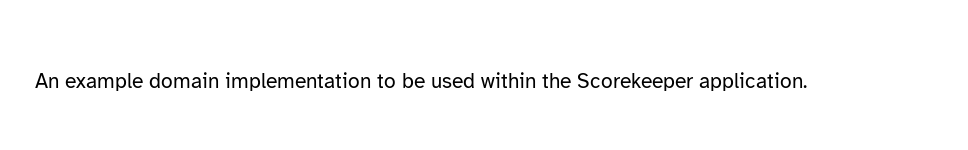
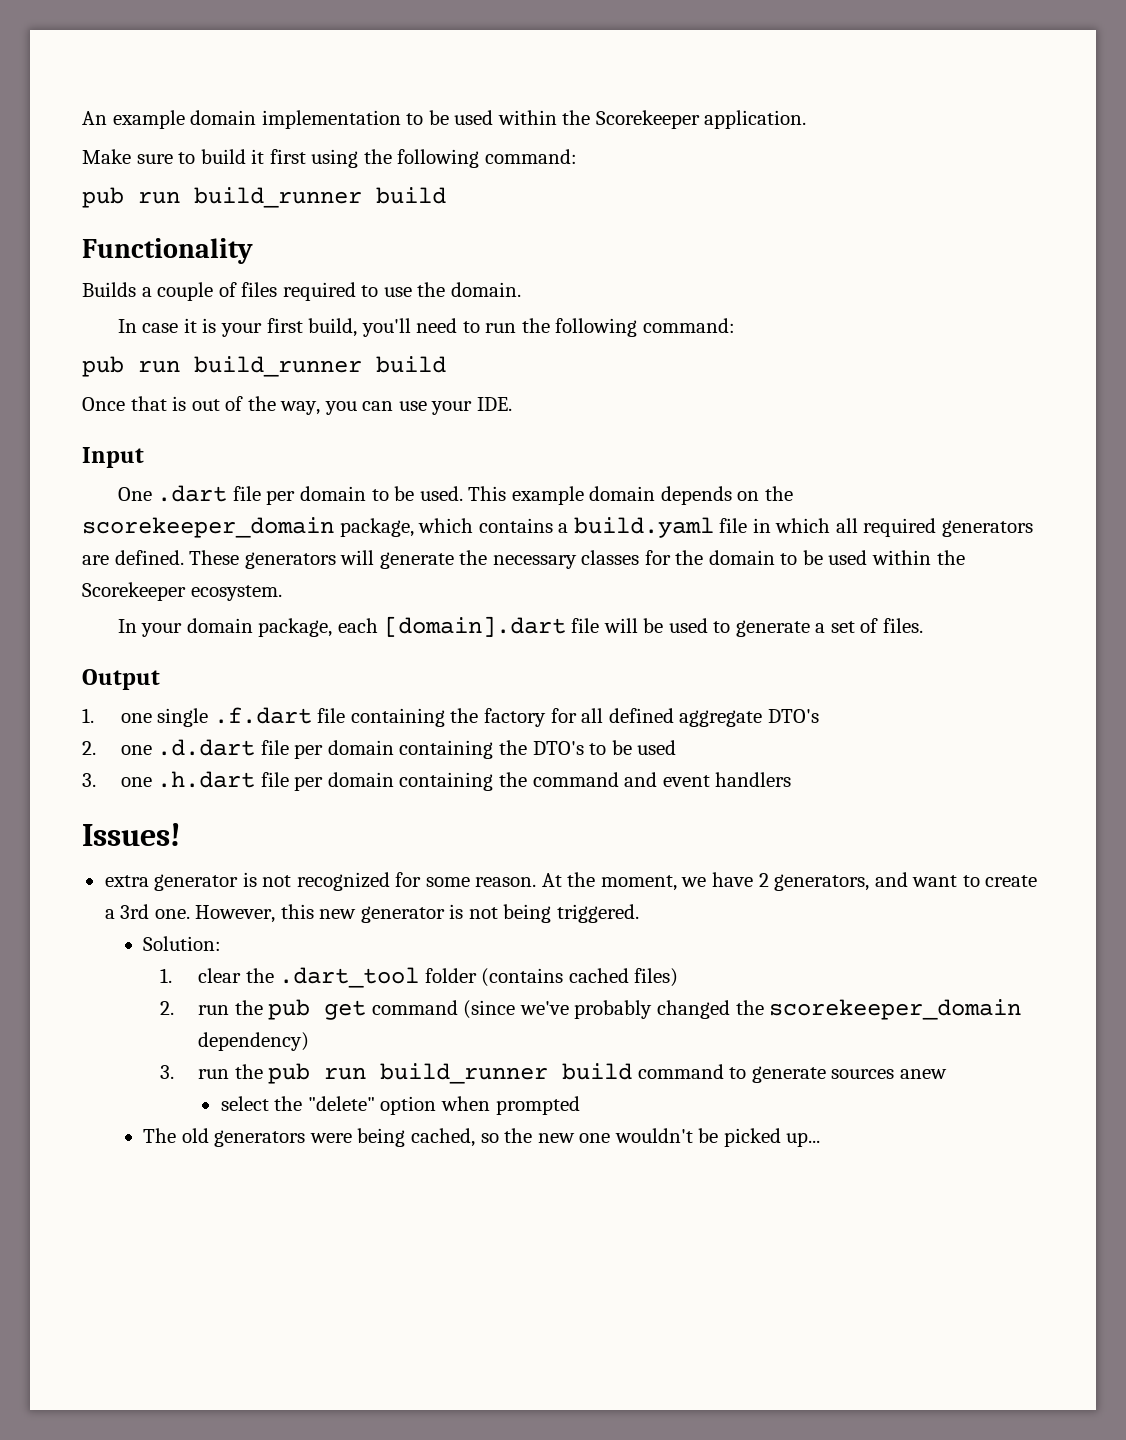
+ Make sure to build it first using the following command:
+ pub run build_runner build
+ Functionality
+ Builds a couple of files required to use the domain.
+ In case it is your first build, you'll need to run the following command:
+ pub run build_runner build
+ Once that is out of the way, you can use your IDE.
+ Input
+ One .dart file per domain to be used. This example domain depends on the scorekeeper_domain package, which contains a build.yaml file in which all required generators are defined. These generators will generate the necessary classes for the domain to be used within the Scorekeeper ecosystem.
+ In your domain package, each [domain].dart file will be used to generate a set of files.
+ Output
+ 1. one single .f.dart file containing the factory for all defined aggregate DTO's
+ 2. one .d.dart file per domain containing the DTO's to be used
+ 3. one .h.dart file per domain containing the command and event handlers
+ Issues!
+ extra generator is not recognized for some reason. At the moment, we have 2 generators, and want to create a 3rd one. However, this new generator is not being triggered.
+ Solution:
+ 1. clear the .dart_tool folder (contains cached files)
+ 2. run the pub get command (since we've probably changed the scorekeeper_domain dependency)
+ 3. run the pub run build_runner build command to generate sources anew
+ select the "delete" option when prompted
+ The old generators were being cached, so the new one wouldn't be picked up...

